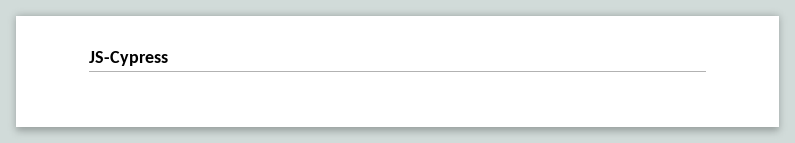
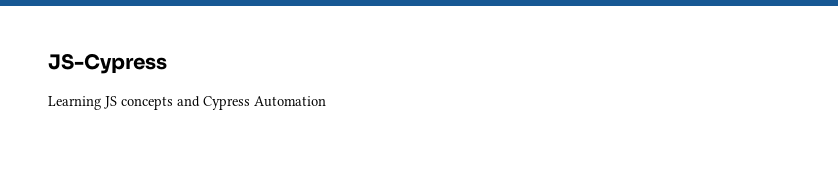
+ Learning JS concepts and Cypress Automation

